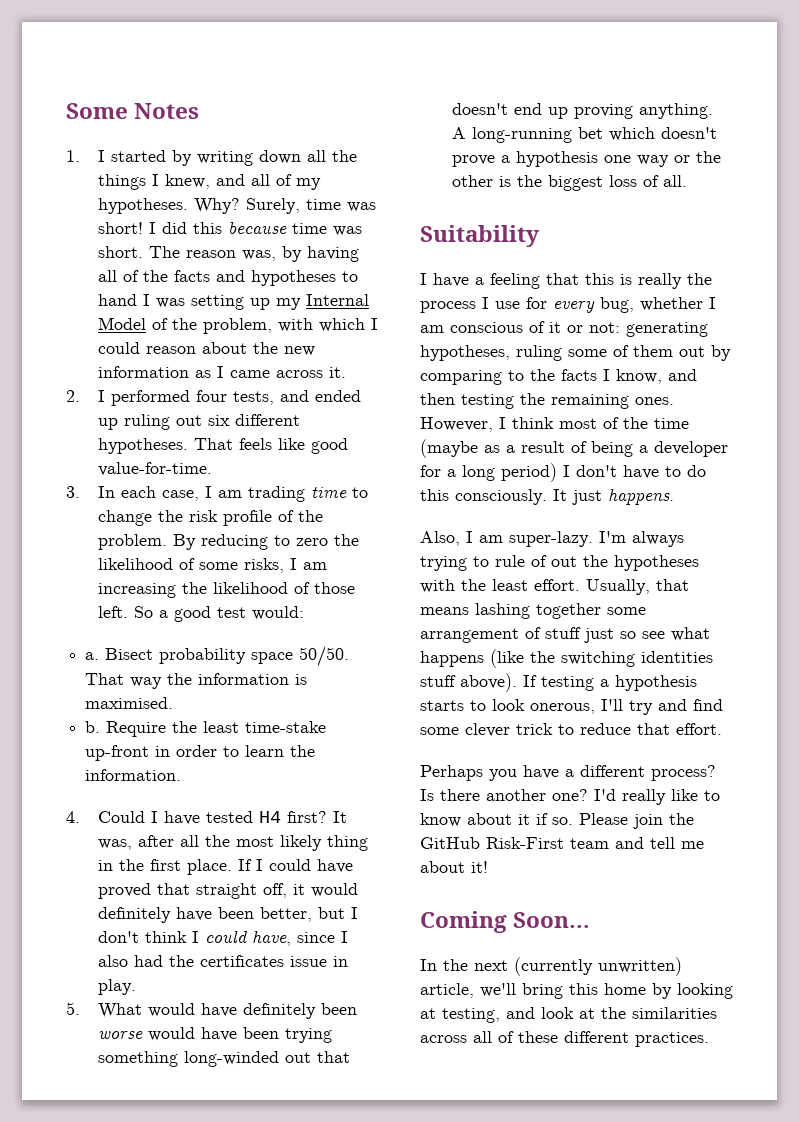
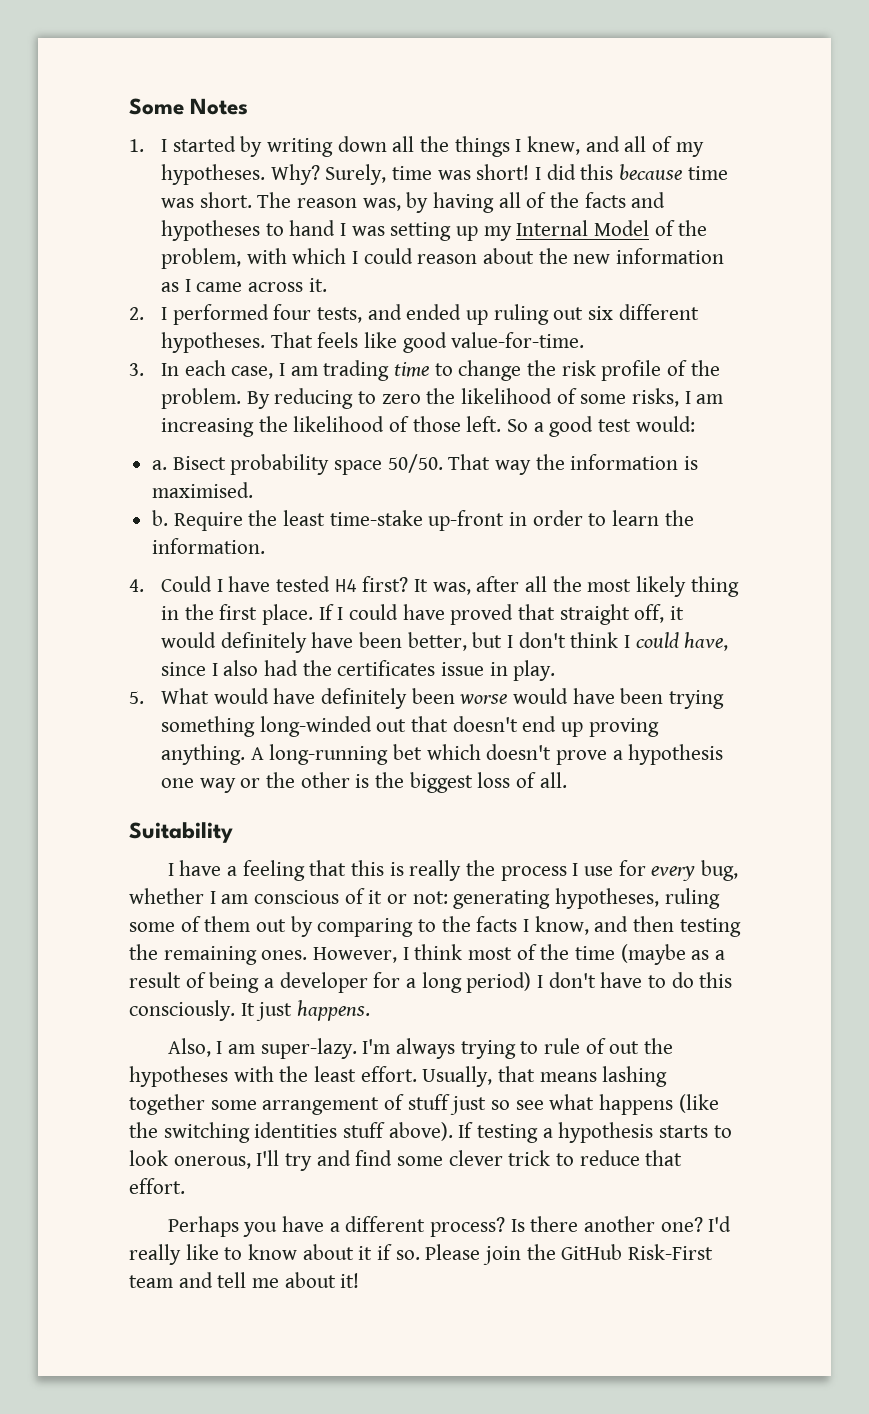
- Coming Soon...
- In the next (currently unwritten) article, we'll bring this home by looking at testing, and look at the similarities across all of these different practices.

